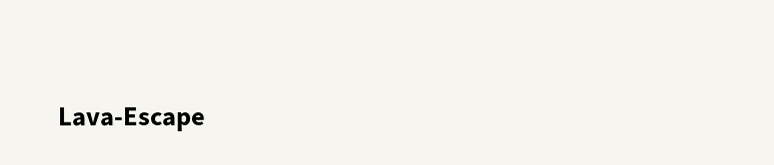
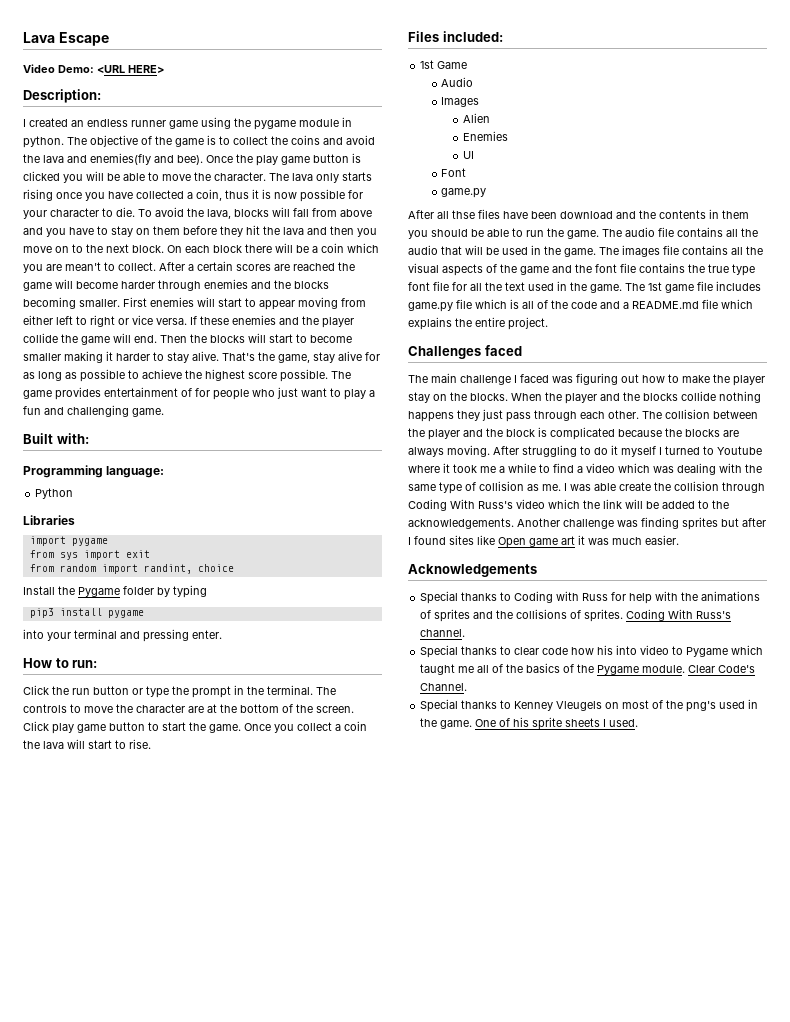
- Lava-Escape
+ Lava Escape
+ Video Demo: <URL HERE>
+ Description:
+ I created an endless runner game using the pygame module in python. The objective of the game is to collect the coins and avoid the lava and enemies(fly and bee). Once the play game button is clicked you will be able to move the character. The lava only starts rising once you have collected a coin, thus it is now possible for your character to die. To avoid the lava, blocks will fall from above and you have to stay on them before they hit the lava and then you move on to the next block. On each block there will be a coin which you are mean't to collect. After a certain scores are reached the game will become harder through enemies and the blocks becoming smaller. First enemies will start to appear moving from either left to right or vice versa. If these enemies and the player collide the game will end. Then the blocks will start to become smaller making it harder to stay alive. That's the game, stay alive for as long as possible to achieve the highest score possible. The game provides entertainment of for people who just want to play a fun and challenging game.
+ Built with:
+ Programming language:
+ Python
+ Libraries
+ import pygame
+ from sys import exit
+ from random import randint, choice
+ Install the Pygame folder by typing
+ pip3 install pygame
+ into your terminal and pressing enter.
+ How to run:
+ Click the run button or type the prompt in the terminal. The controls to move the character are at the bottom of the screen. Click play game button to start the game. Once you collect a coin the lava will start to rise.
+ Files included:
+ 1st Game
+ Audio
+ Images
+ Alien
+ Enemies
+ UI
+ Font
+ game.py
+ After all thse files have been download and the contents in them you should be able to run the game. The audio file contains all the audio that will be used in the game. The images file contains all the visual aspects of the game and the font file contains the true type font file for all the text used in the game. The 1st game file includes game.py file which is all of the code and a README.md file which explains the entire project.
+ Challenges faced
+ The main challenge I faced was figuring out how to make the player stay on the blocks. When the player and the blocks collide nothing happens they just pass through each other. The collision between the player and the block is complicated because the blocks are always moving. After struggling to do it myself I turned to Youtube where it took me a while to find a video which was dealing with the same type of collision as me. I was able create the collision through Coding With Russ's video which the link will be added to the acknowledgements. Another challenge was finding sprites but after I found sites like Open game art it was much easier.
+ Acknowledgements
+ Special thanks to Coding with Russ for help with the animations of sprites and the collisions of sprites. Coding With Russ's channel.
+ Special thanks to clear code how his into video to Pygame which taught me all of the basics of the Pygame module. Clear Code's Channel.
+ Special thanks to Kenney Vleugels on most of the png's used in the game. One of his sprite sheets I used.

